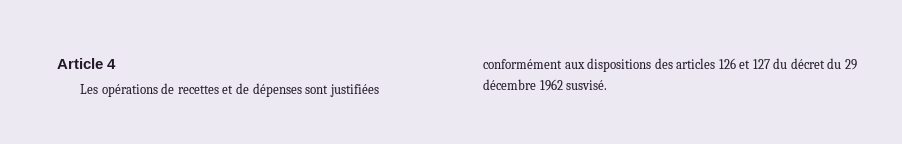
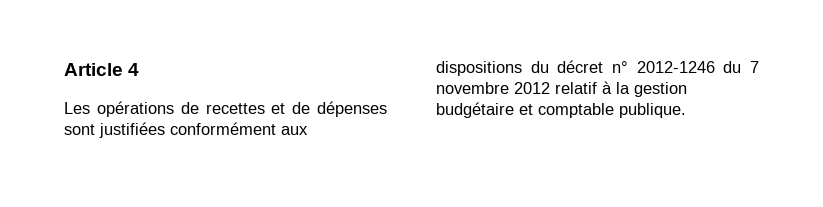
- Les opérations de recettes et de dépenses sont justifiées conformément aux dispositions des articles 126 et 127 du décret du 29 décembre 1962 susvisé.
+ Les opérations de recettes et de dépenses sont justifiées conformément aux dispositions du décret n° 2012-1246 du 7 novembre 2012 relatif à la gestion budgétaire et comptable publique.

